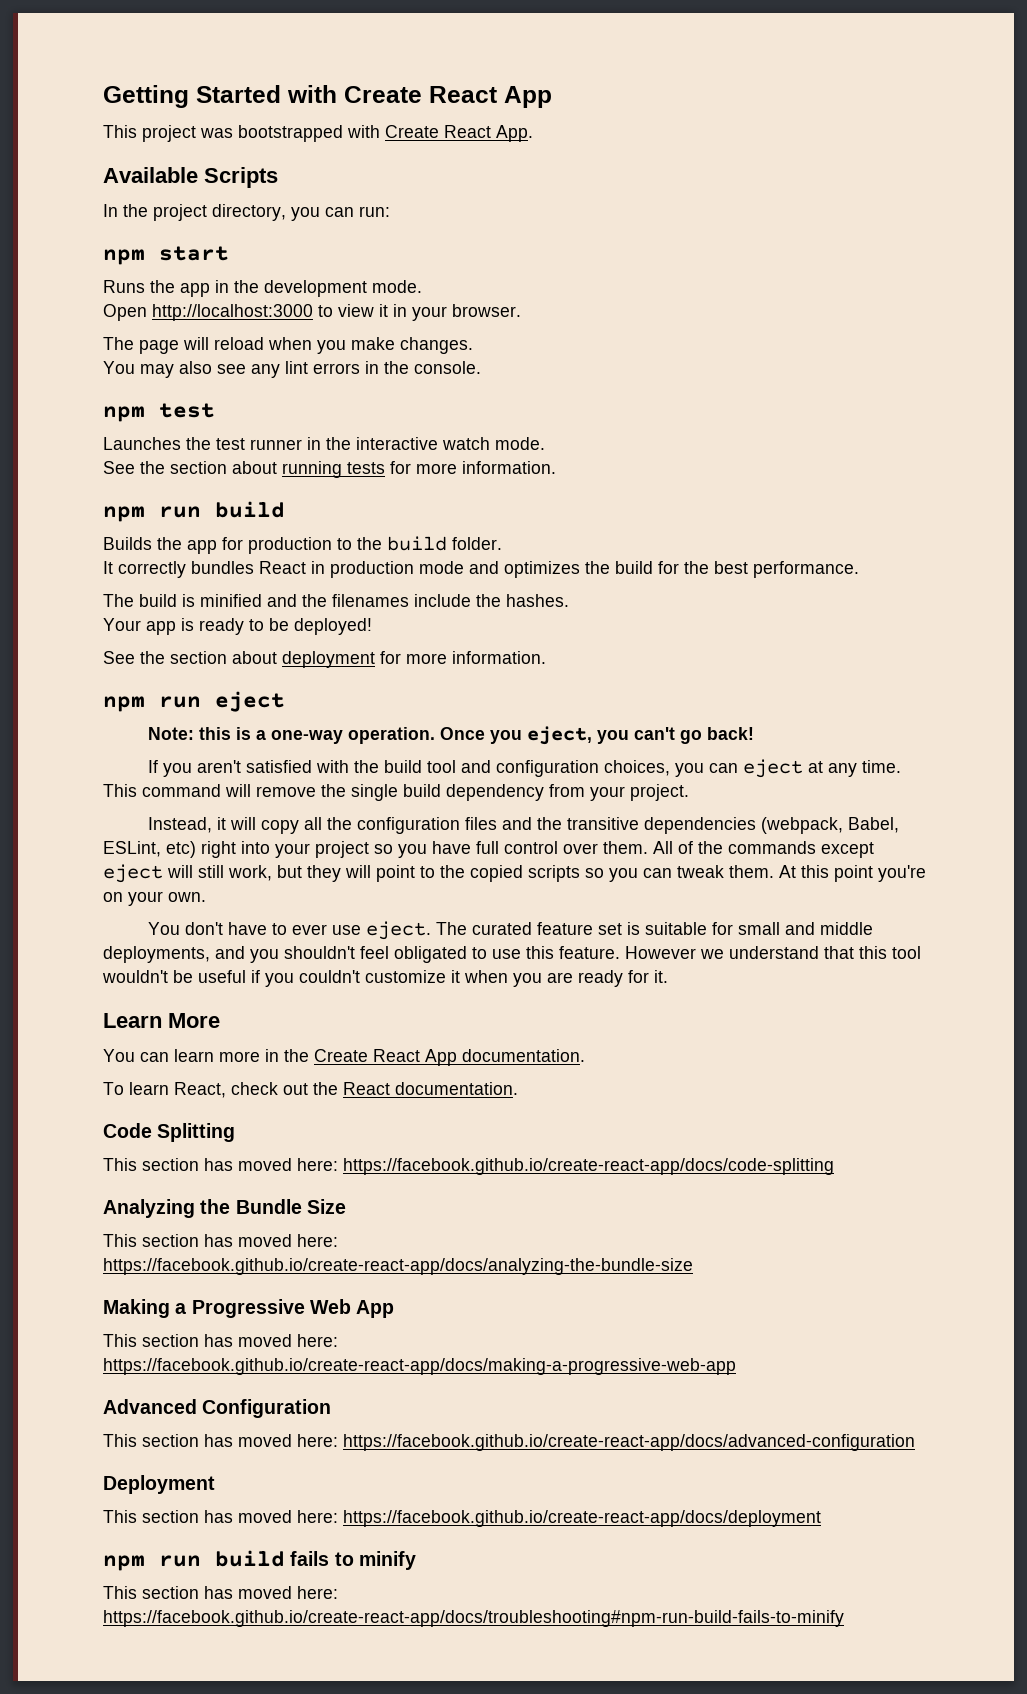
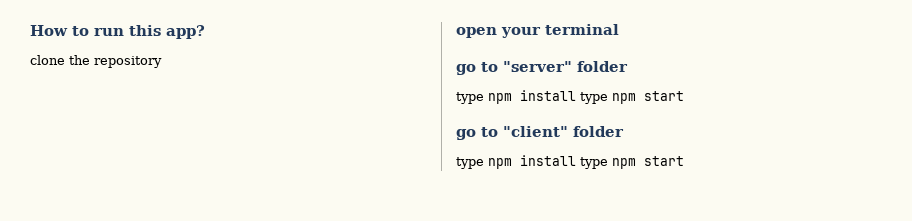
- Getting Started with Create React App
- This project was bootstrapped with Create React App.
- Available Scripts
- In the project directory, you can run:
- npm start
- Runs the app in the development mode.
- Open http://localhost:3000 to view it in your browser.
- The page will reload when you make changes.
- You may also see any lint errors in the console.
- npm test
- Launches the test runner in the interactive watch mode.
- See the section about running tests for more information.
- npm run build
- Builds the app for production to the build folder.
- It correctly bundles React in production mode and optimizes the build for the best performance.
- The build is minified and the filenames include the hashes.
- Your app is ready to be deployed!
- See the section about deployment for more information.
- npm run eject
- Note: this is a one-way operation. Once you eject, you can't go back!
- If you aren't satisfied with the build tool and configuration choices, you can eject at any time. This command will remove the single build dependency from your project.
- Instead, it will copy all the configuration files and the transitive dependencies (webpack, Babel, ESLint, etc) right into your project so you have full control over them. All of the commands except eject will still work, but they will point to the copied scripts so you can tweak them. At this point you're on your own.
- You don't have to ever use eject. The curated feature set is suitable for small and middle deployments, and you shouldn't feel obligated to use this feature. However we understand that this tool wouldn't be useful if you couldn't customize it when you are ready for it.
- Learn More
- You can learn more in the Create React App documentation.
- To learn React, check out the React documentation.
- Code Splitting
- This section has moved here: https://facebook.github.io/create-react-app/docs/code-splitting
- Analyzing the Bundle Size
- This section has moved here: https://facebook.github.io/create-react-app/docs/analyzing-the-bundle-size
- Making a Progressive Web App
- This section has moved here: https://facebook.github.io/create-react-app/docs/making-a-progressive-web-app
- Advanced Configuration
- This section has moved here: https://facebook.github.io/create-react-app/docs/advanced-configuration
- Deployment
- This section has moved here: https://facebook.github.io/create-react-app/docs/deployment
- npm run build fails to minify
- This section has moved here: https://facebook.github.io/create-react-app/docs/troubleshooting#npm-run-build-fails-to-minify
+ How to run this app?
+ clone the repository
+ open your terminal
+ go to "server" folder
+ type npm install type npm start
+ go to "client" folder
+ type npm install type npm start

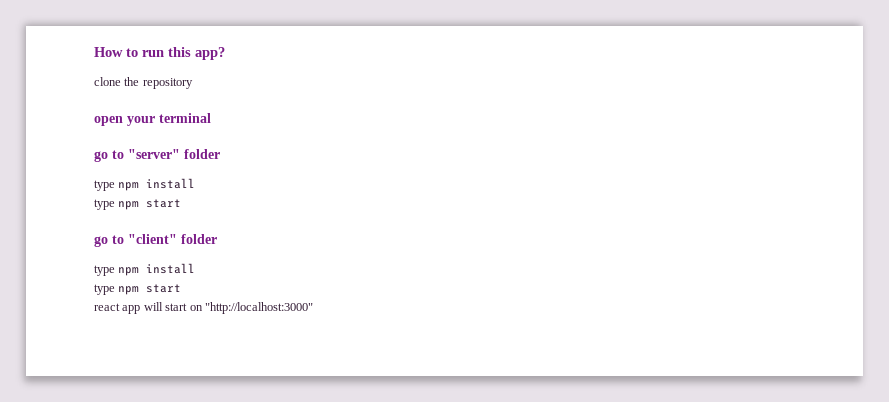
  go to "server" folder
- type npm install type npm start
+ type npm install
+ type npm start
  go to "client" folder
- type npm install type npm start
+ type npm install
+ type npm start
+ react app will start on "http://localhost:3000"

